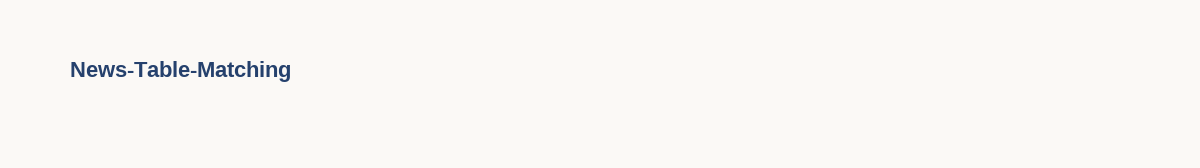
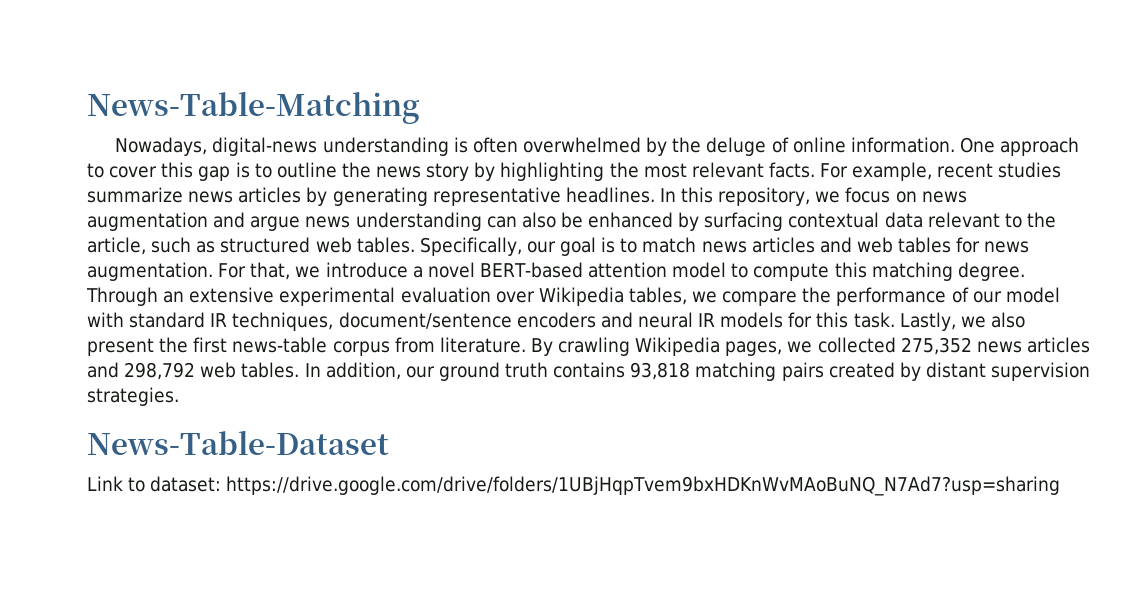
+ Nowadays, digital-news understanding is often overwhelmed by the deluge of online information. One approach to cover this gap is to outline the news story by highlighting the most relevant facts. For example, recent studies summarize news articles by generating representative headlines. In this repository, we focus on news augmentation and argue news understanding can also be enhanced by surfacing contextual data relevant to the article, such as structured web tables. Specifically, our goal is to match news articles and web tables for news augmentation. For that, we introduce a novel BERT-based attention model to compute this matching degree. Through an extensive experimental evaluation over Wikipedia tables, we compare the performance of our model with standard IR techniques, document/sentence encoders and neural IR models for this task. Lastly, we also present the first news-table corpus from literature. By crawling Wikipedia pages, we collected 275,352 news articles and 298,792 web tables. In addition, our ground truth contains 93,818 matching pairs created by distant supervision strategies.
+ News-Table-Dataset
+ Link to dataset: https://drive.google.com/drive/folders/1UBjHqpTvem9bxHDKnWvMAoBuNQ_N7Ad7?usp=sharing

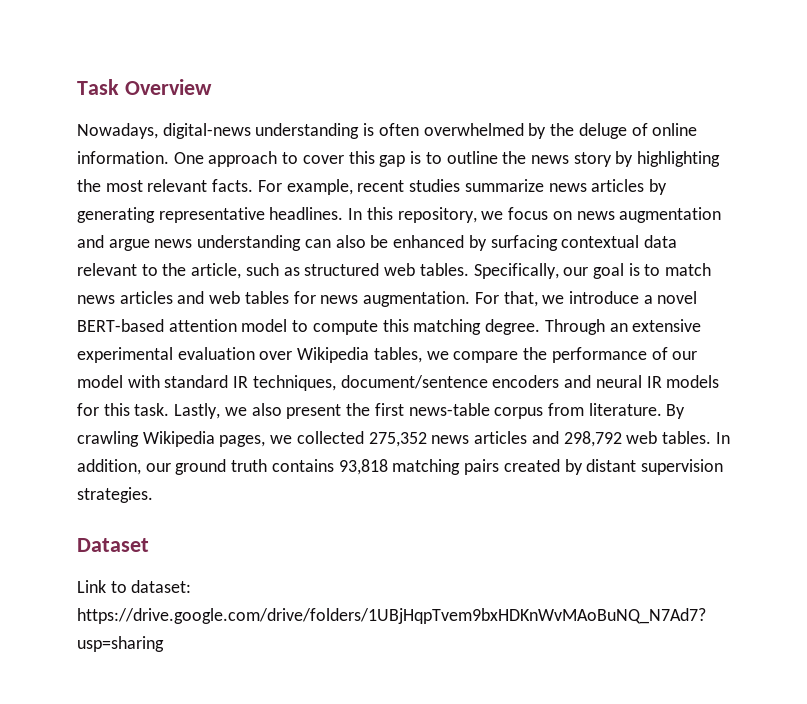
- News-Table-Matching
+ Task Overview
- News-Table-Dataset
+ Dataset

